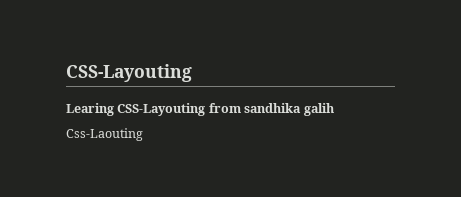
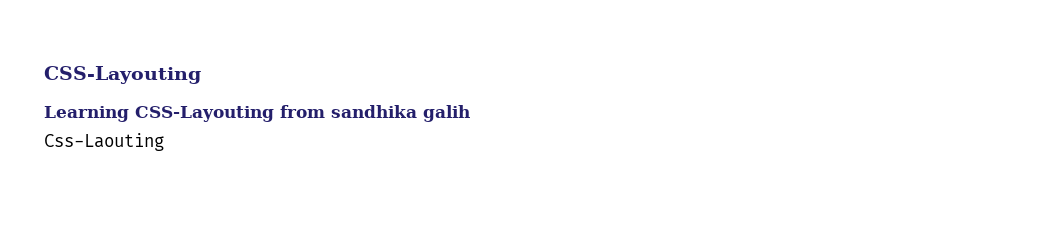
- Learing CSS-Layouting from sandhika galih
+ Learning CSS-Layouting from sandhika galih

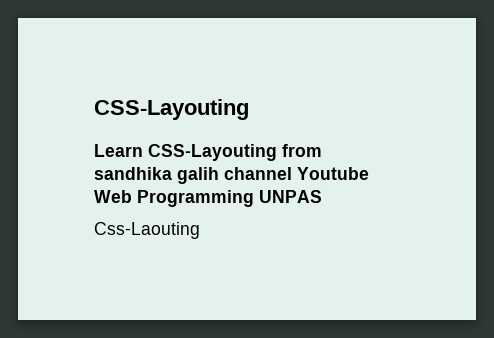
- Learning CSS-Layouting from sandhika galih
+ Learn CSS-Layouting from sandhika galih channel Youtube Web Programming UNPAS

